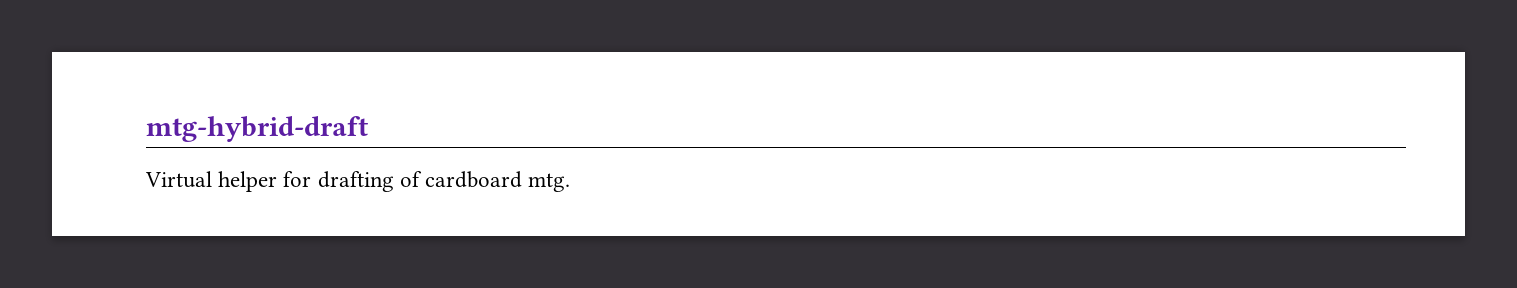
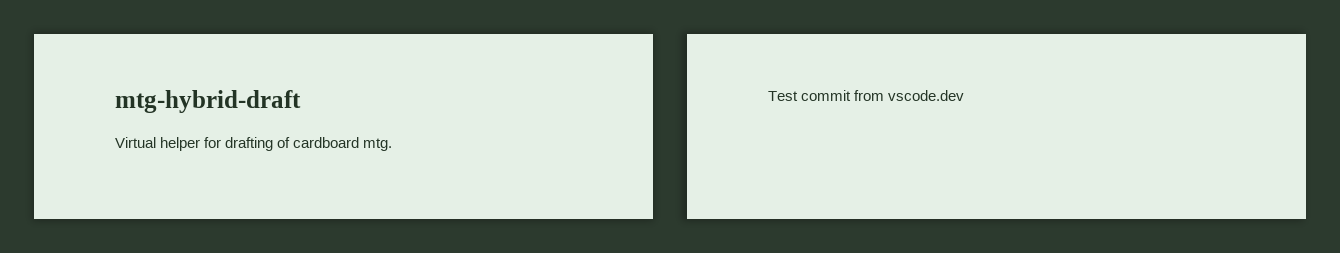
+ Test commit from vscode.dev

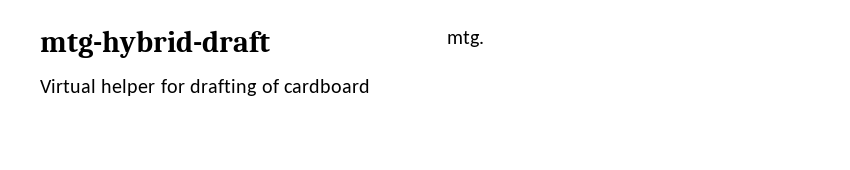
- Test commit from vscode.dev

